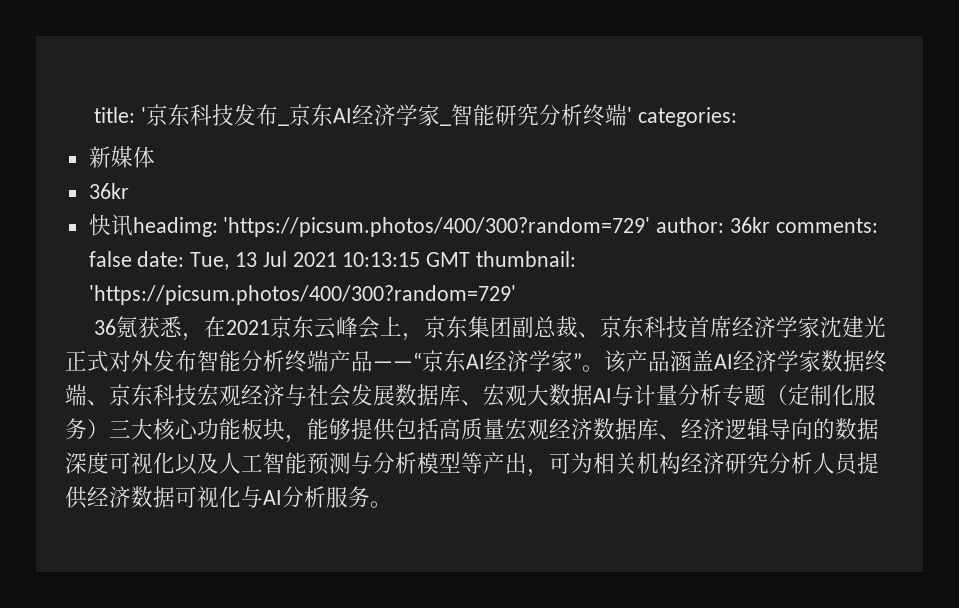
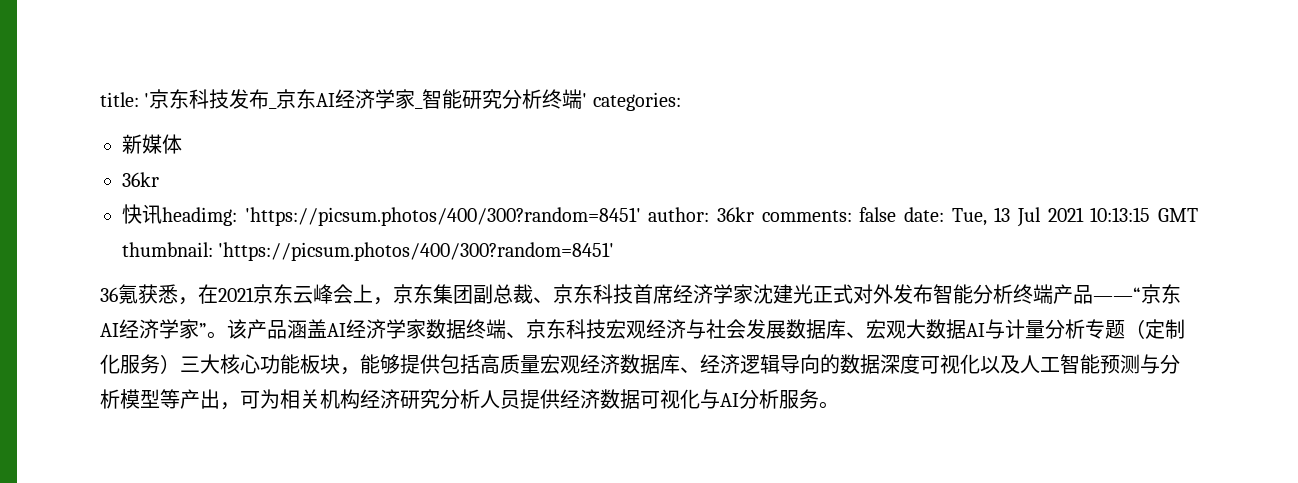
- 快讯headimg: 'https://picsum.photos/400/300?random=729' author: 36kr comments: false date: Tue, 13 Jul 2021 10:13:15 GMT thumbnail: 'https://picsum.photos/400/300?random=729'
+ 快讯headimg: 'https://picsum.photos/400/300?random=8451' author: 36kr comments: false date: Tue, 13 Jul 2021 10:13:15 GMT thumbnail: 'https://picsum.photos/400/300?random=8451'

